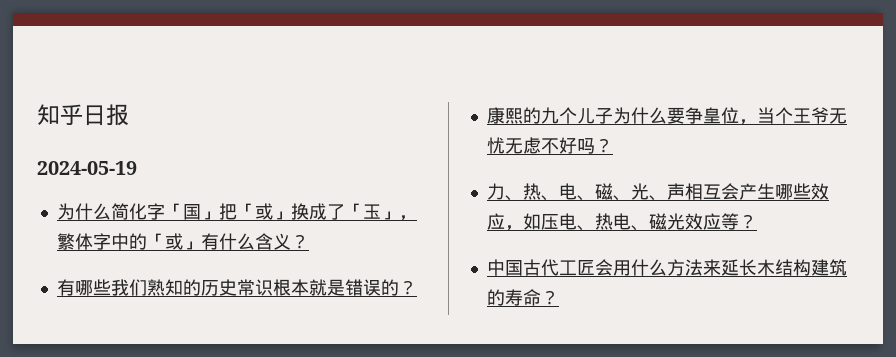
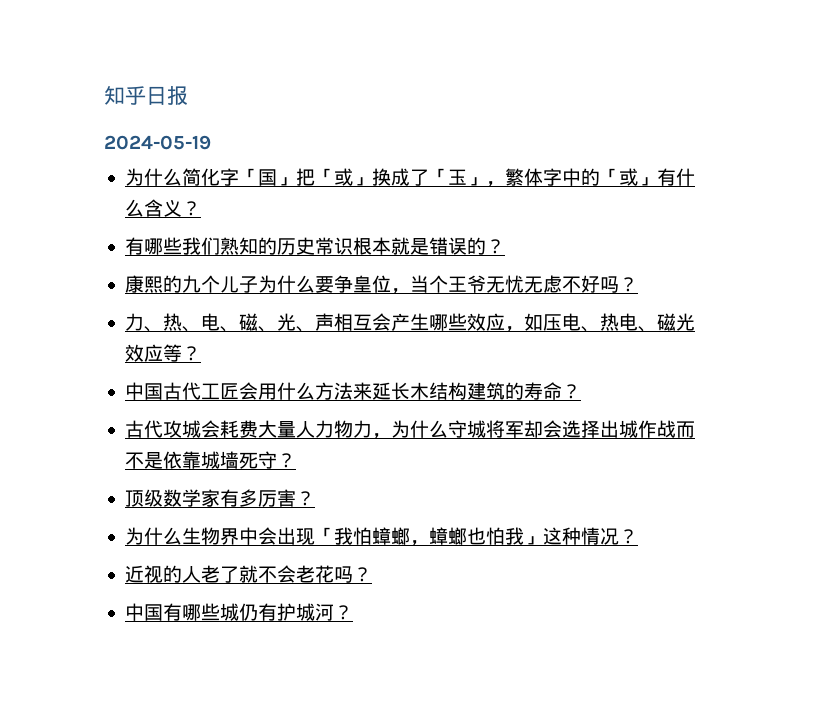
+ 古代攻城会耗费大量人力物力，为什么守城将军却会选择出城作战而不是依靠城墙死守？
+ 顶级数学家有多厉害？
+ 为什么生物界中会出现「我怕蟑螂，蟑螂也怕我」这种情况？
+ 近视的人老了就不会老花吗？
+ 中国有哪些城仍有护城河？

